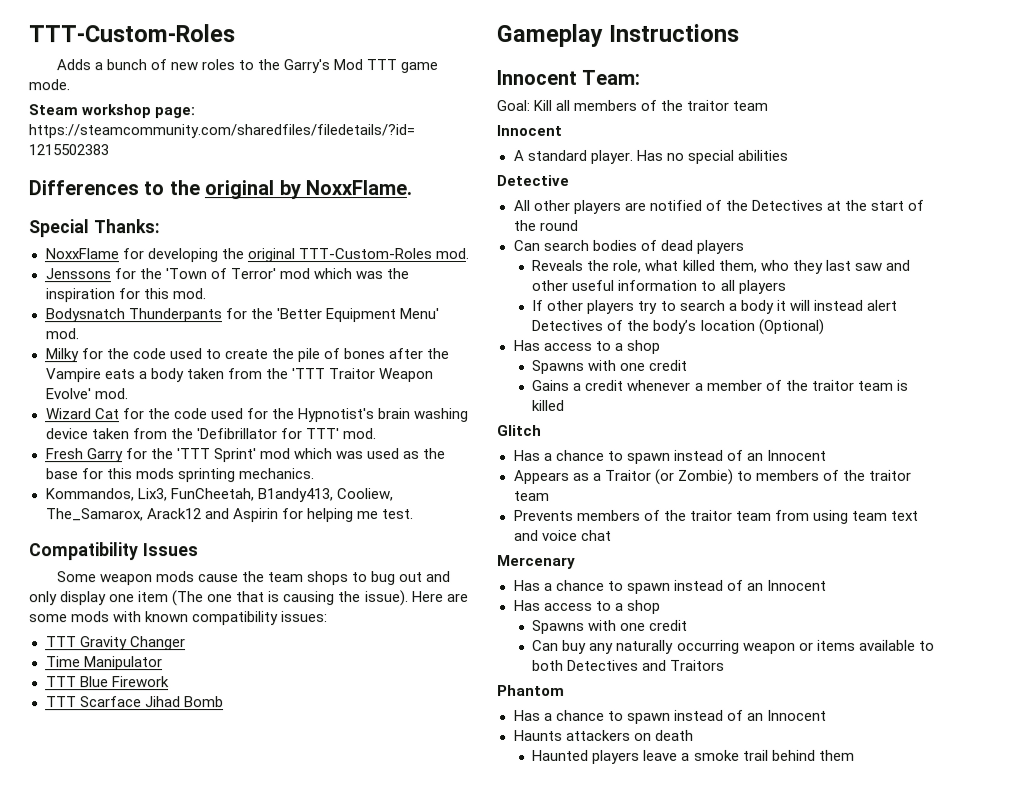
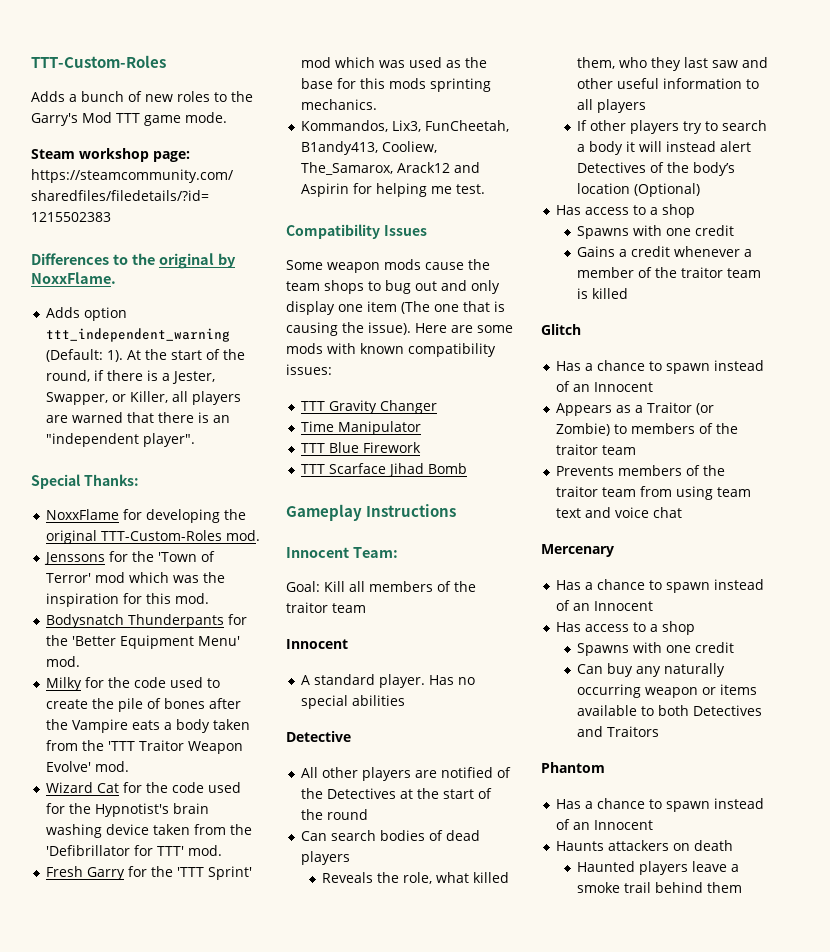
+ Adds option ttt_independent_warning (Default: 1). At the start of the round, if there is a Jester, Swapper, or Killer, all players are warned that there is an "independent player".

